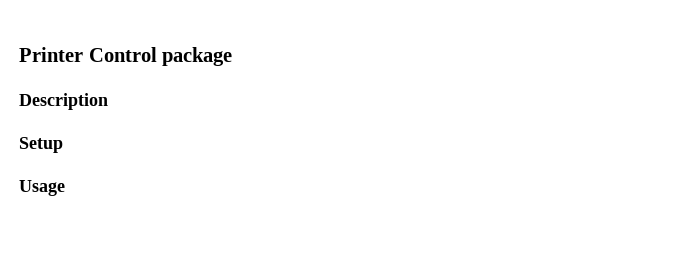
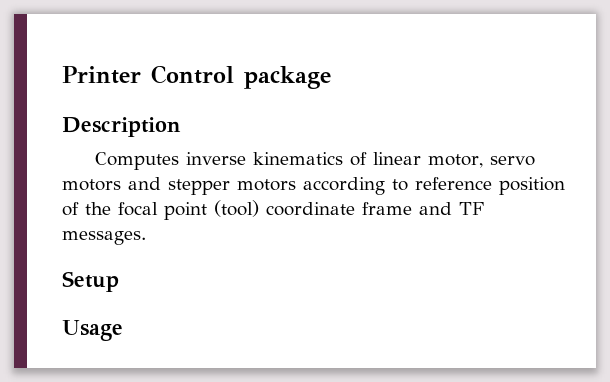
+ Computes inverse kinematics of linear motor, servo motors and stepper motors according to reference position of the focal point (tool) coordinate frame and TF messages.

